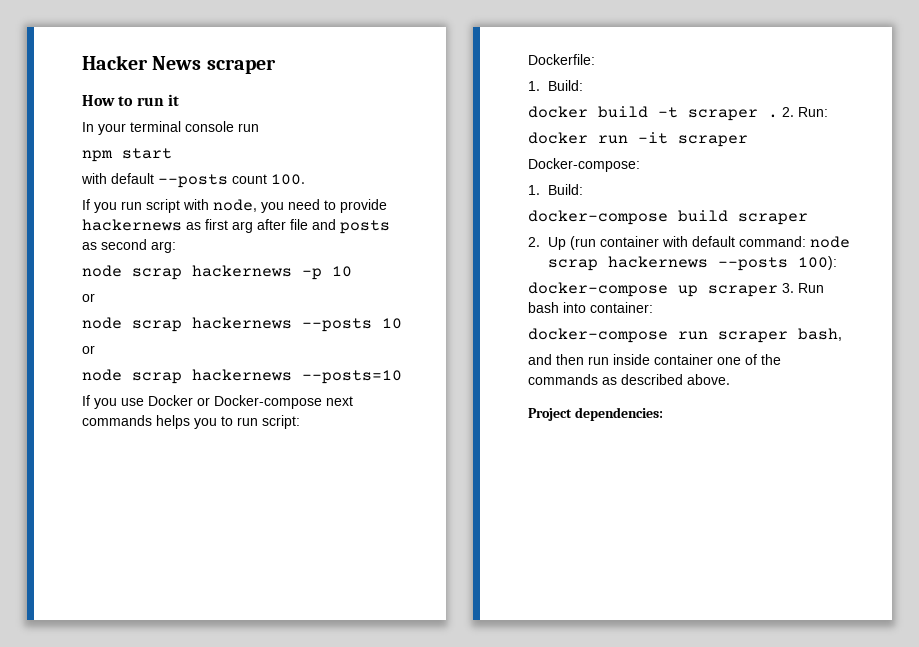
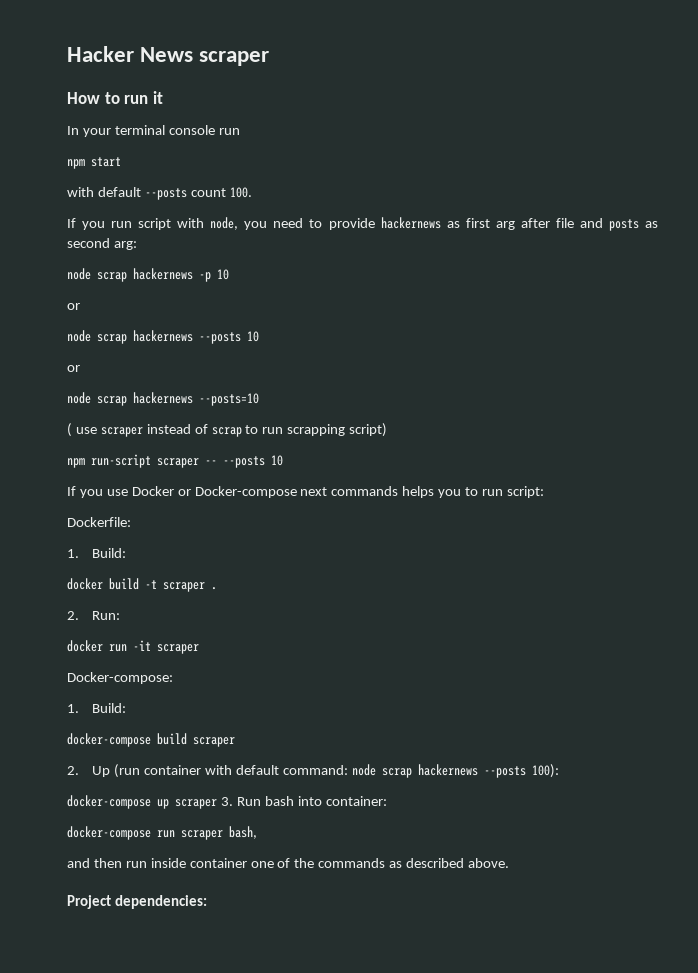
+ ( use scraper instead of scrap to run scrapping script)
+ npm run-script scraper -- --posts 10
- docker build -t scraper . 2. Run:
+ docker build -t scraper .
+ 2. Run:

